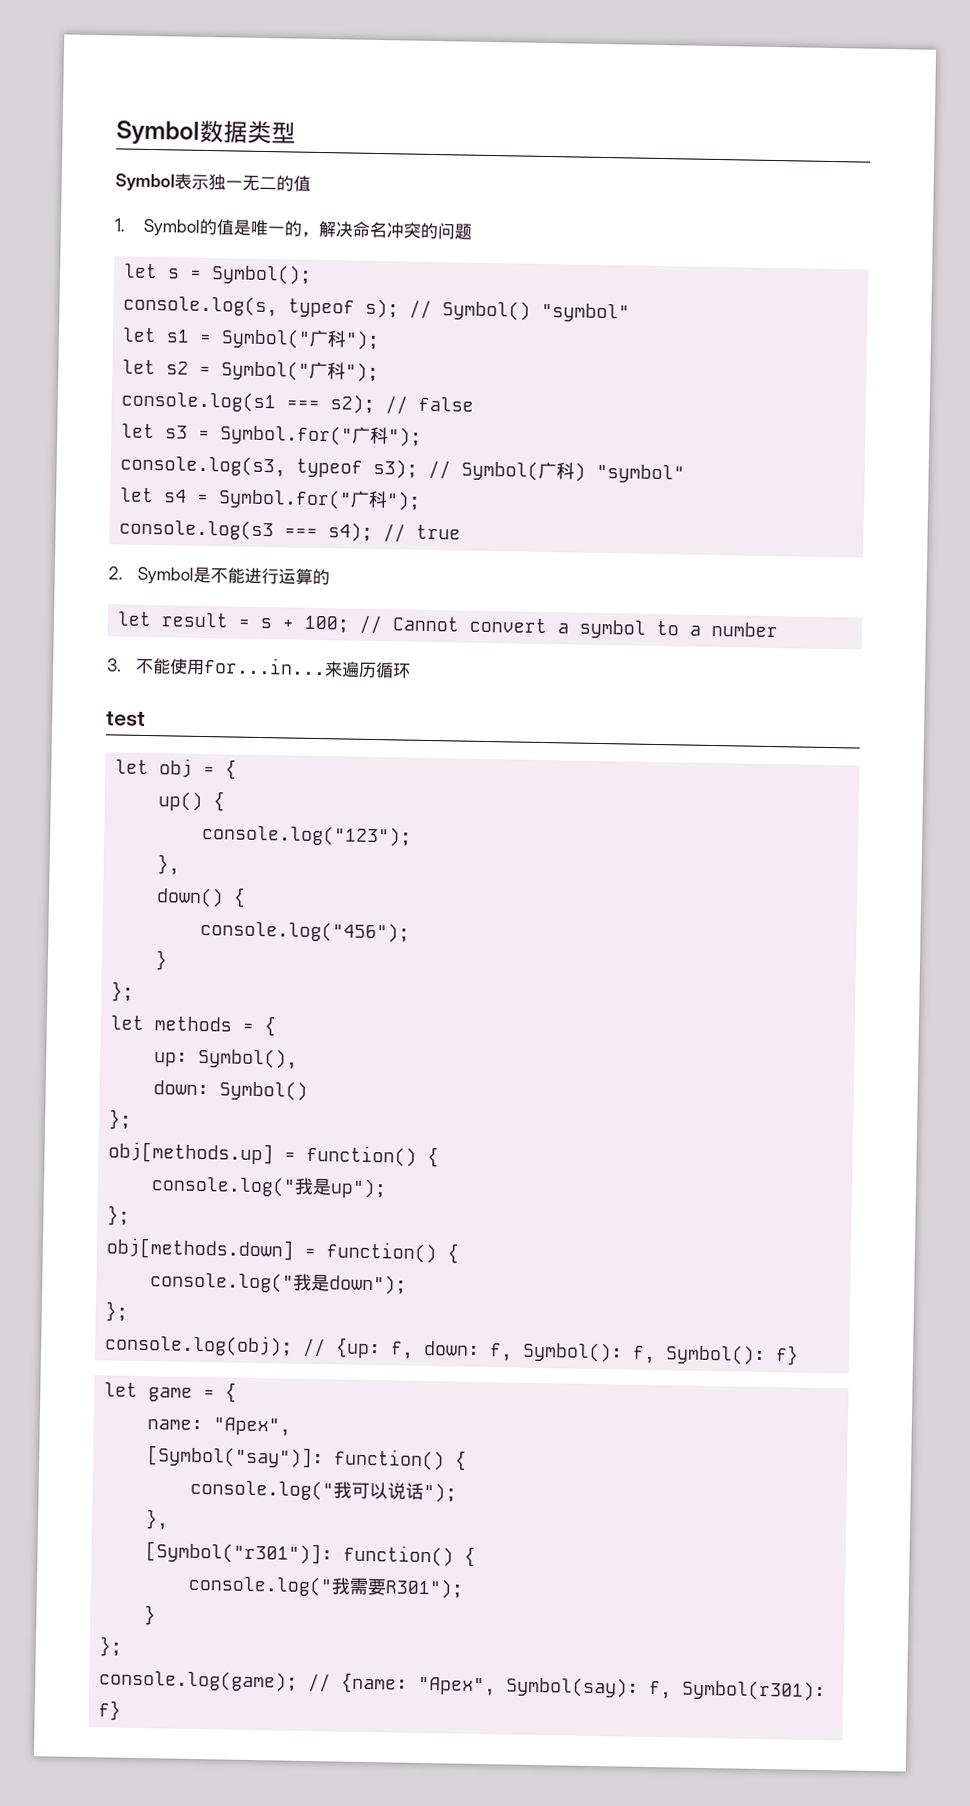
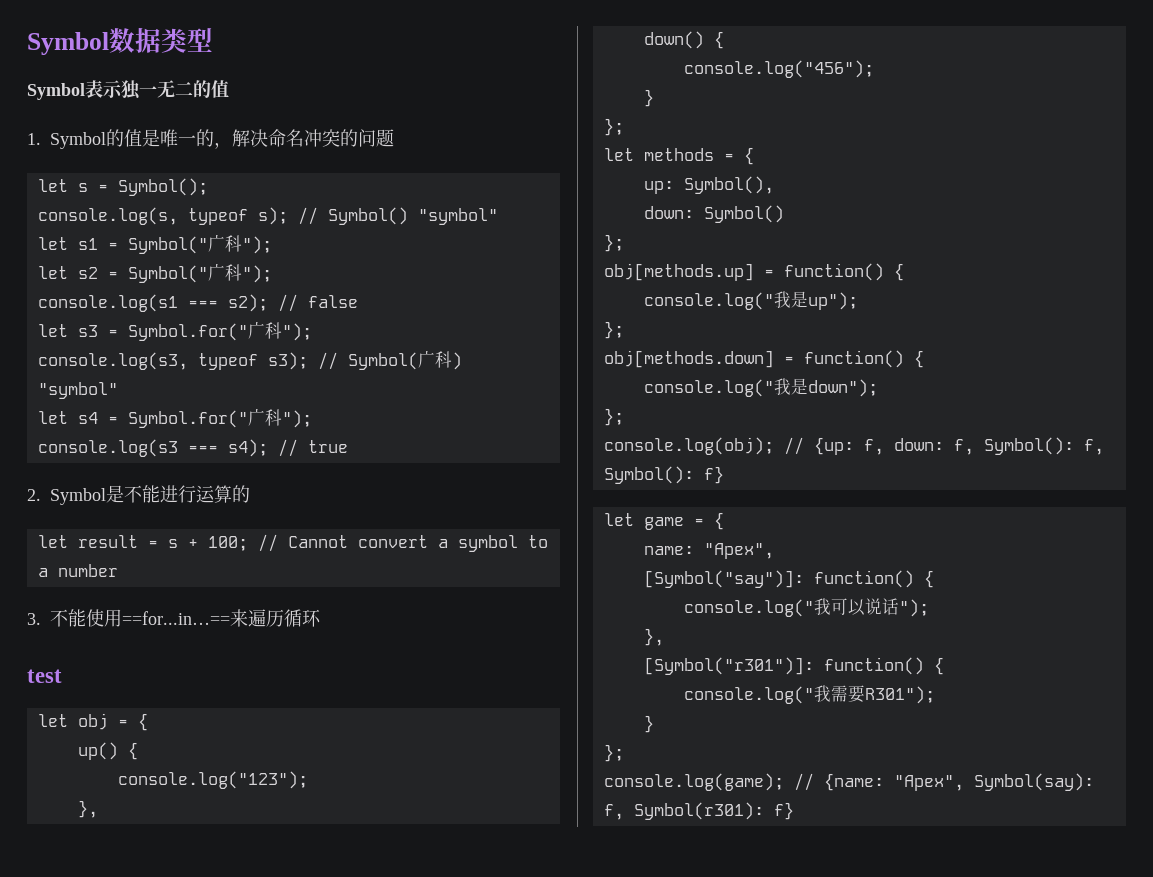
- 3.不能使用for...in...来遍历循环
+ 3.不能使用==for...in…==来遍历循环

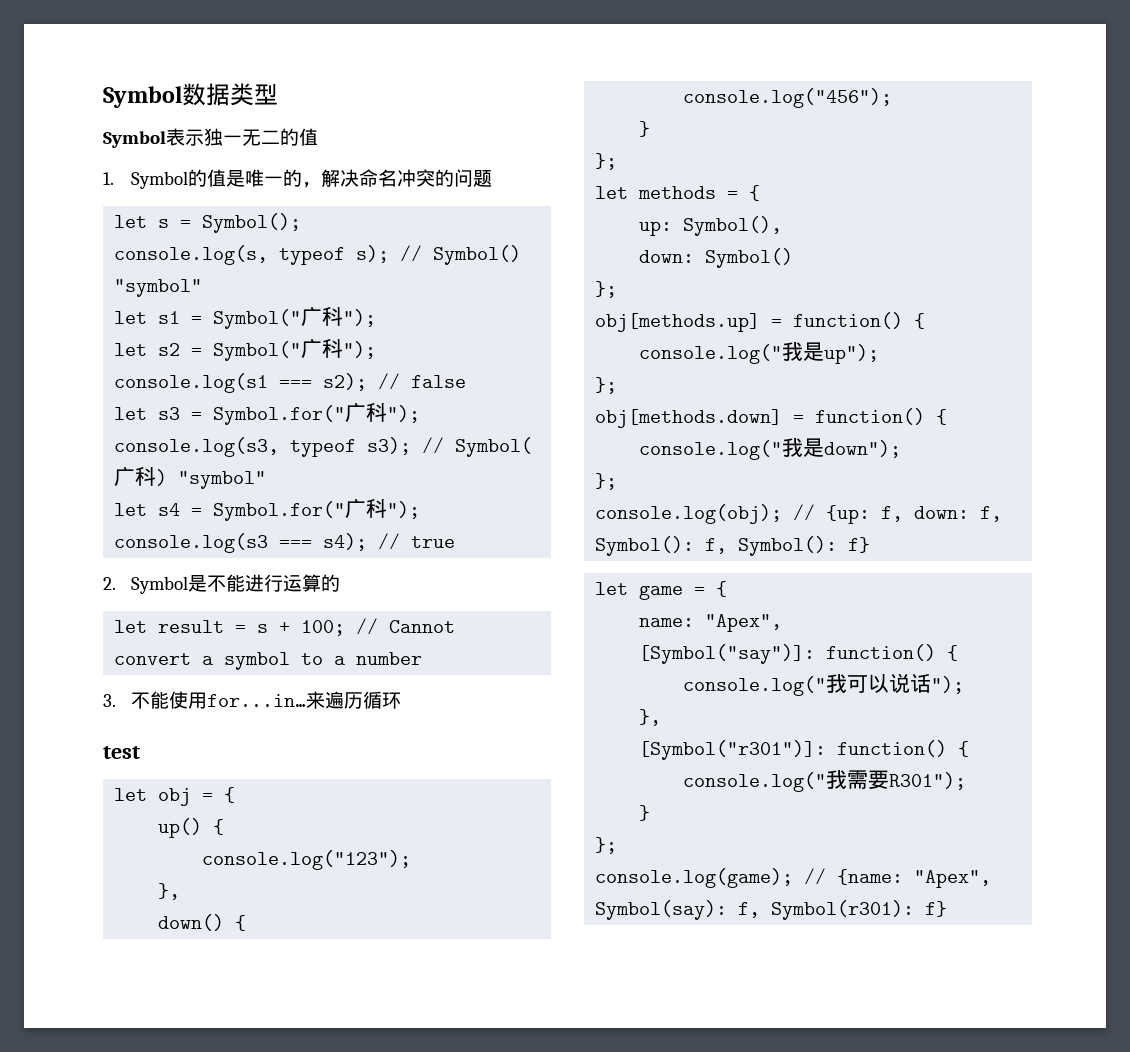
- 3.不能使用==for...in…==来遍历循环
+ 3.不能使用for...in…来遍历循环

